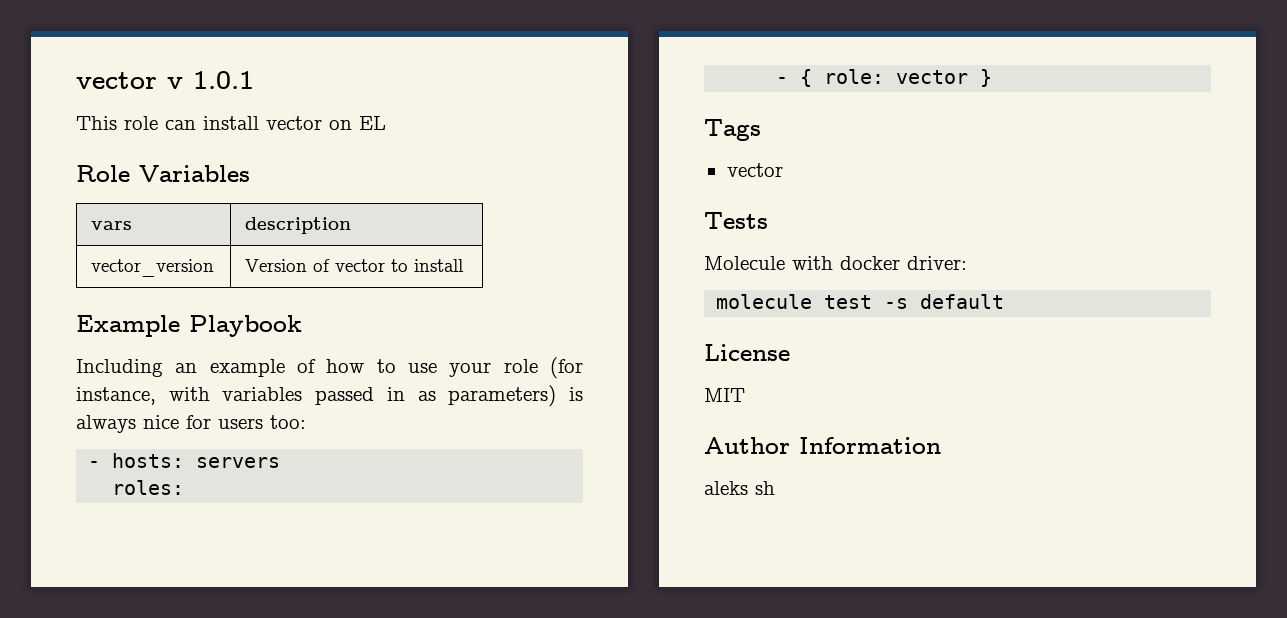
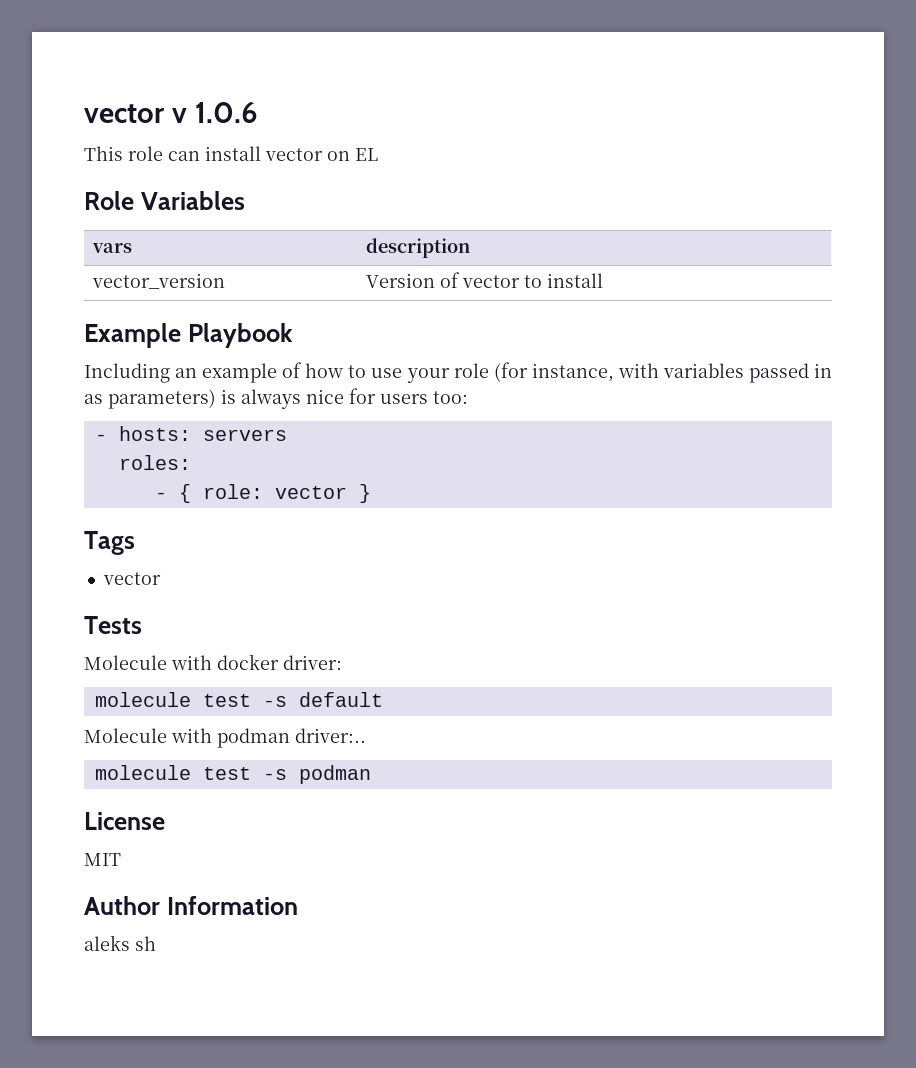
- vector v 1.0.1
+ vector v 1.0.6
+ Molecule with podman driver:..
+ molecule test -s podman

